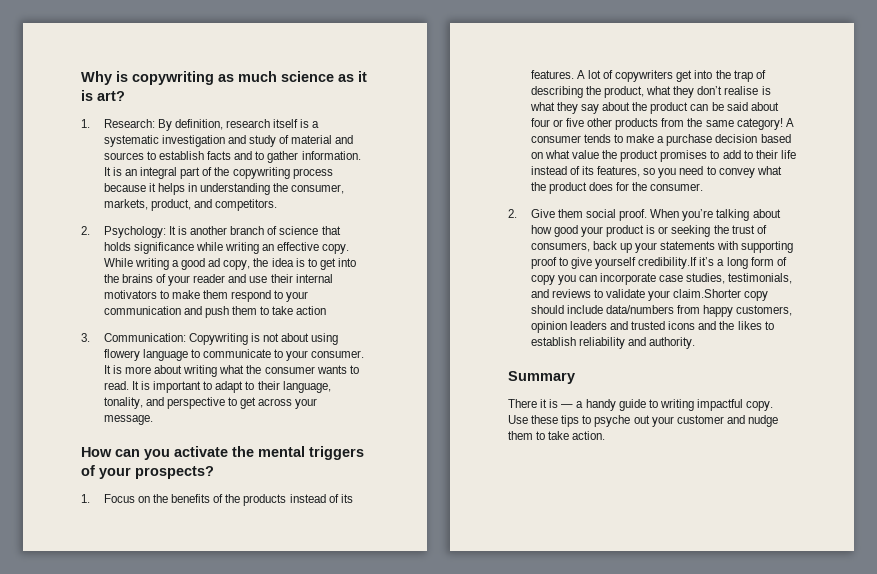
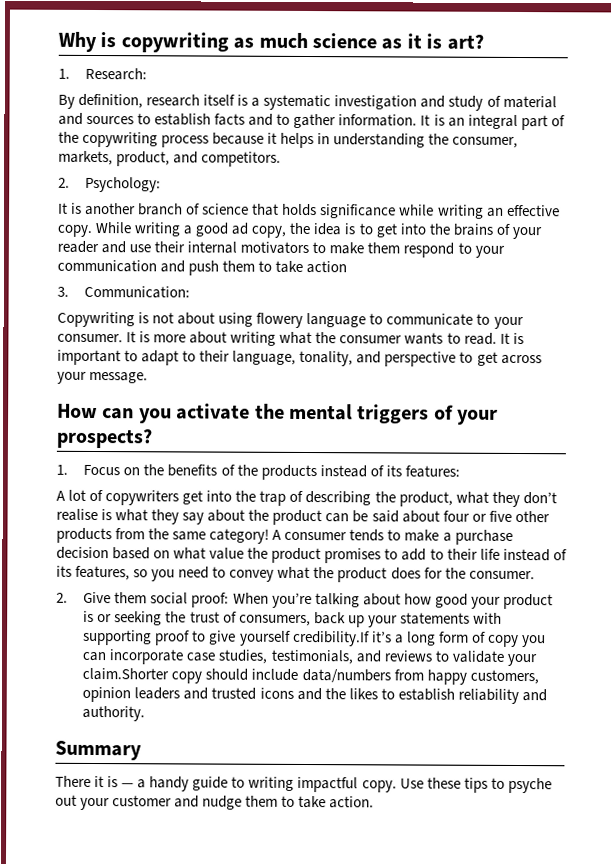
- 1. Research: By definition, research itself is a systematic investigation and study of material and sources to establish facts and to gather information.
+ 1. Research:
+ By definition, research itself is a systematic investigation and study of material and sources to establish facts and to gather information.
- 2. Psychology: It is another branch of science that holds significance while writing an effective copy.
+ 2. Psychology:
+ It is another branch of science that holds significance while writing an effective copy.
- 3. Communication: Copywriting is not about using flowery language to communicate to your consumer.
+ 3. Communication:
+ Copywriting is not about using flowery language to communicate to your consumer.
- 1. Focus on the benefits of the products instead of its features. A lot of copywriters get into the trap of describing the product, what they don’t realise is what they say about the product can be said about four or five other products from the same category!
+ 1. Focus on the benefits of the products instead of its features:
+ A lot of copywriters get into the trap of describing the product, what they don’t realise is what they say about the product can be said about four or five other products from the same category!
- 2. Give them social proof.
+ 2. Give them social proof:

